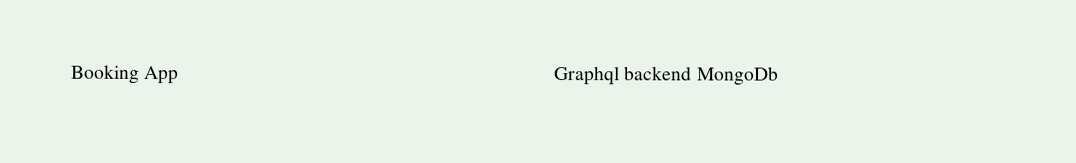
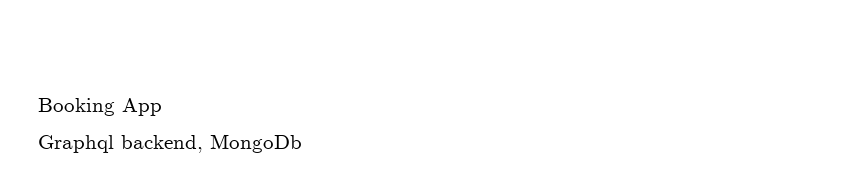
- Graphql backend MongoDb
+ Graphql backend, MongoDb

